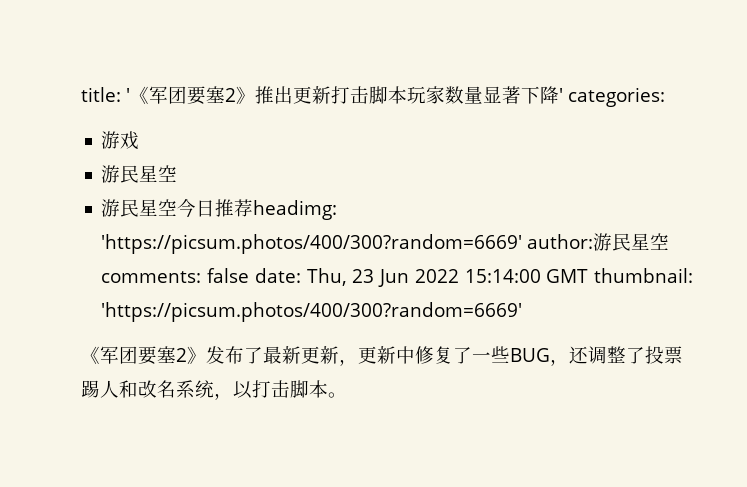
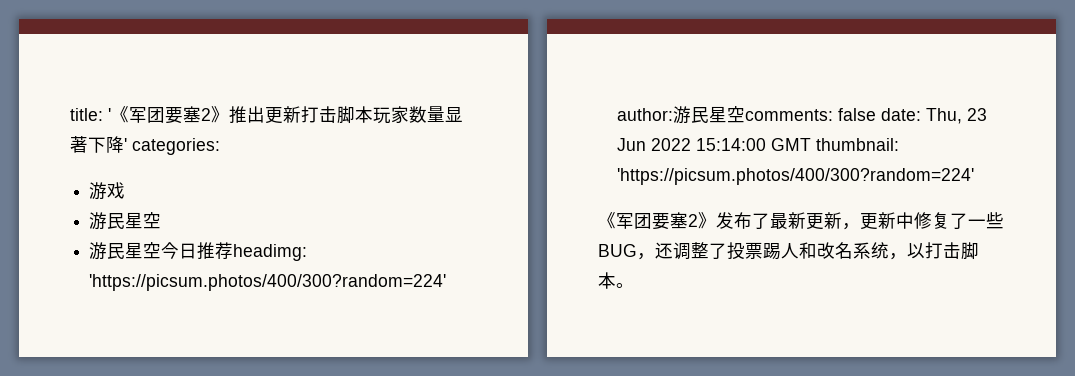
- 游民星空今日推荐headimg: 'https://picsum.photos/400/300?random=6669' author:游民星空comments: false date: Thu, 23 Jun 2022 15:14:00 GMT thumbnail: 'https://picsum.photos/400/300?random=6669'
+ 游民星空今日推荐headimg: 'https://picsum.photos/400/300?random=224' author:游民星空comments: false date: Thu, 23 Jun 2022 15:14:00 GMT thumbnail: 'https://picsum.photos/400/300?random=224'

